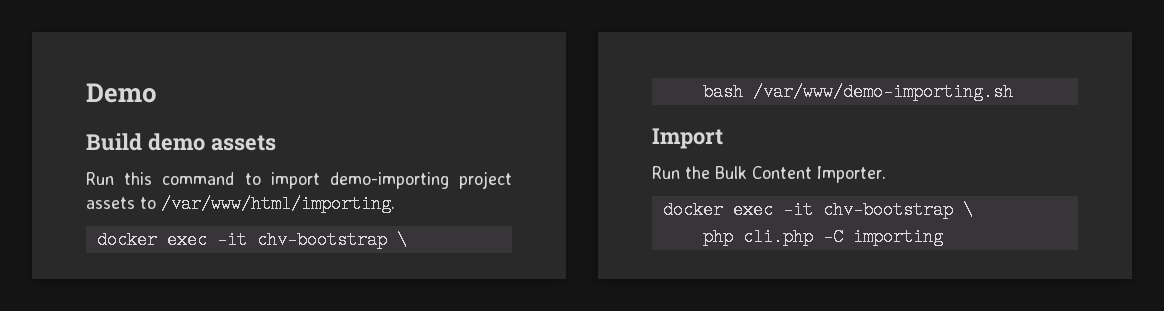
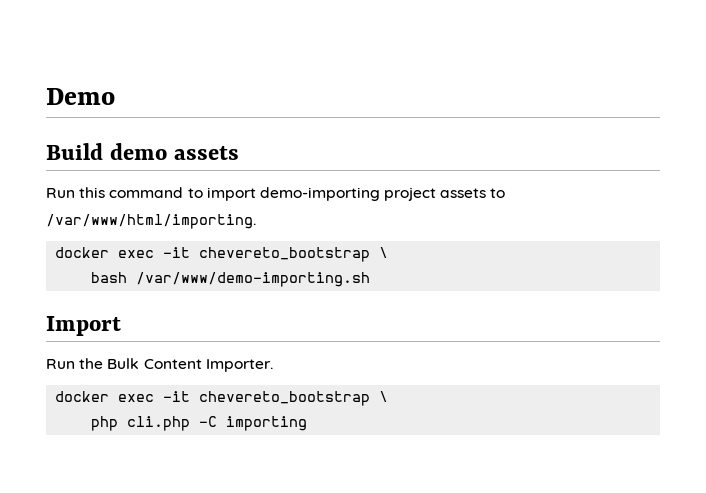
  Run this command to import demo-importing project assets to /var/www/html/importing.
- docker exec -it chv-bootstrap \
+ docker exec -it chevereto_bootstrap \
  Run the Bulk Content Importer.
- docker exec -it chv-bootstrap \
+ docker exec -it chevereto_bootstrap \

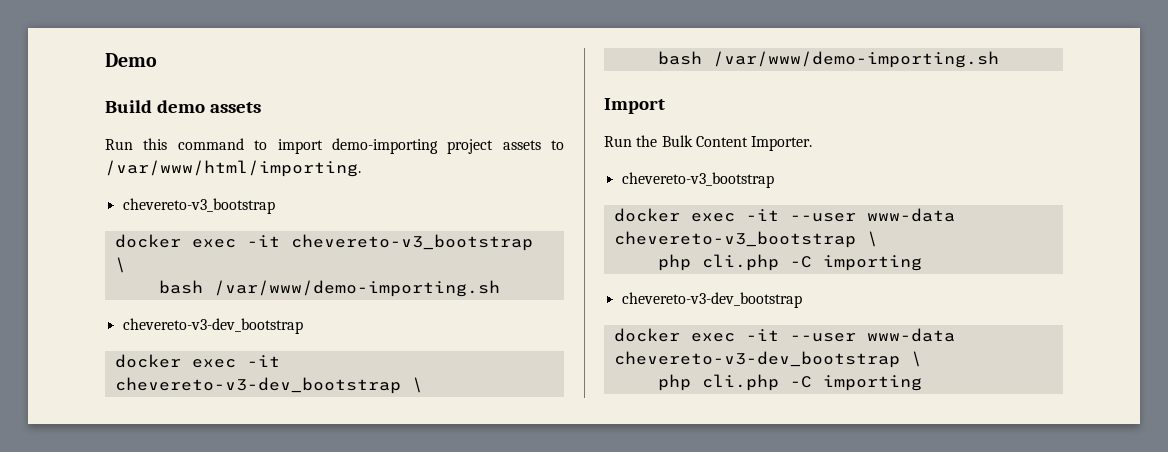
  Run this command to import demo-importing project assets to /var/www/html/importing.
- docker exec -it chevereto_bootstrap \
+ chevereto-v3_bootstrap
+ docker exec -it chevereto-v3_bootstrap \
+ bash /var/www/demo-importing.sh
+ chevereto-v3-dev_bootstrap
+ docker exec -it chevereto-v3-dev_bootstrap \
  Run the Bulk Content Importer.
- docker exec -it chevereto_bootstrap \
+ chevereto-v3_bootstrap
+ docker exec -it --user www-data chevereto-v3_bootstrap \
+ php cli.php -C importing
+ chevereto-v3-dev_bootstrap
+ docker exec -it --user www-data chevereto-v3-dev_bootstrap \

